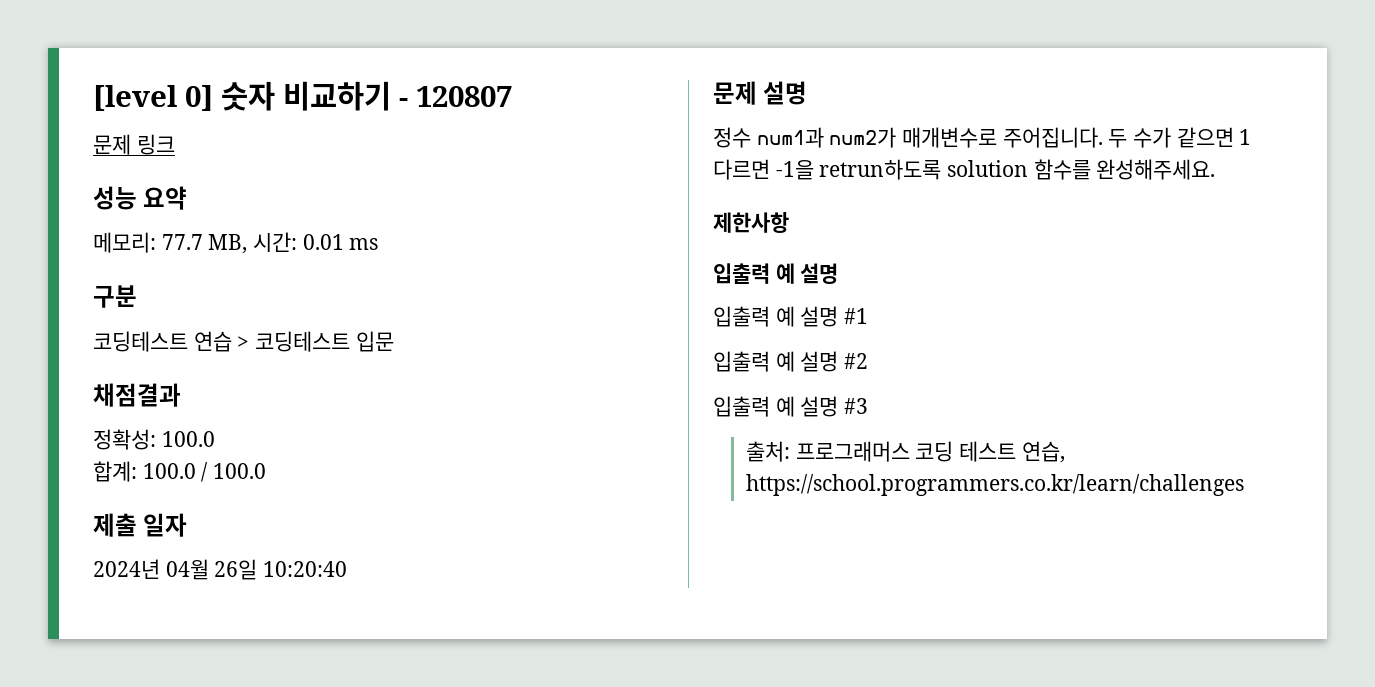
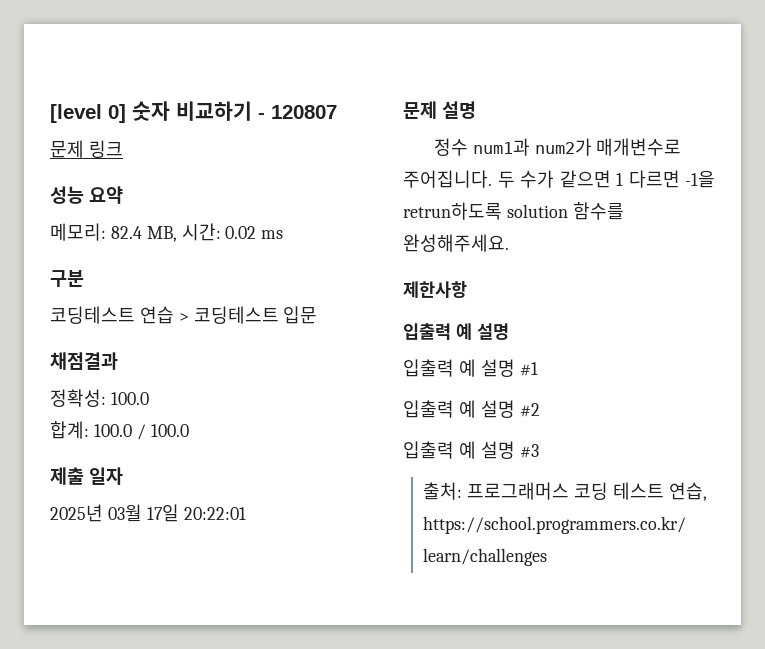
- 메모리: 77.7 MB, 시간: 0.01 ms
+ 메모리: 82.4 MB, 시간: 0.02 ms
- 2024년 04월 26일 10:20:40
+ 2025년 03월 17일 20:22:01

